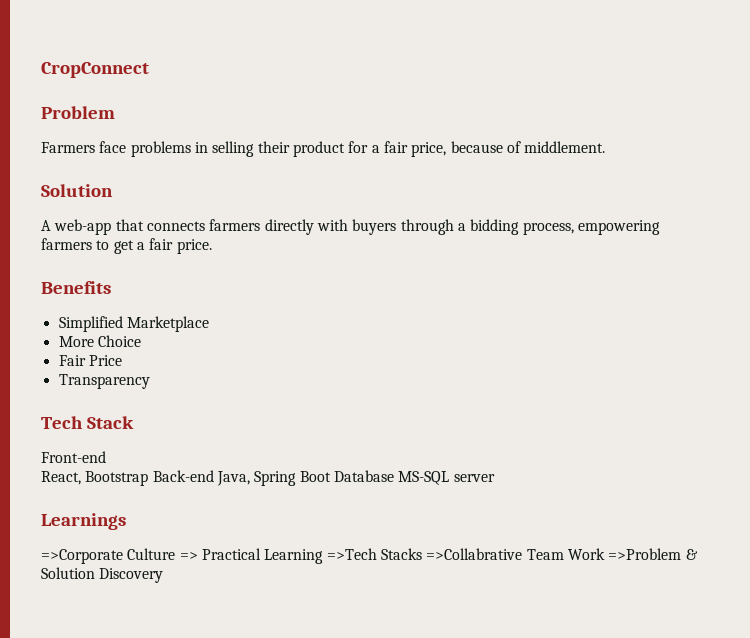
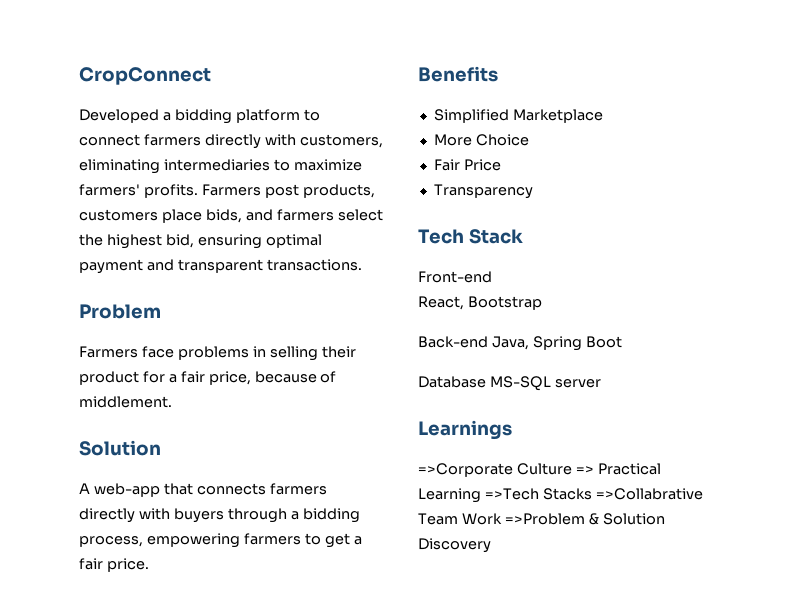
+ Developed a bidding platform to connect farmers directly with customers, eliminating intermediaries to maximize farmers' profits. Farmers post products, customers place bids, and farmers select the highest bid, ensuring optimal payment and transparent transactions.
- React, Bootstrap Back-end Java, Spring Boot Database MS-SQL server
+ React, Bootstrap
+ Back-end Java, Spring Boot
+ Database MS-SQL server

